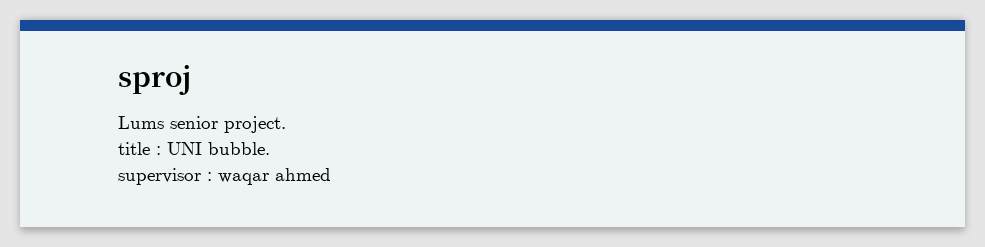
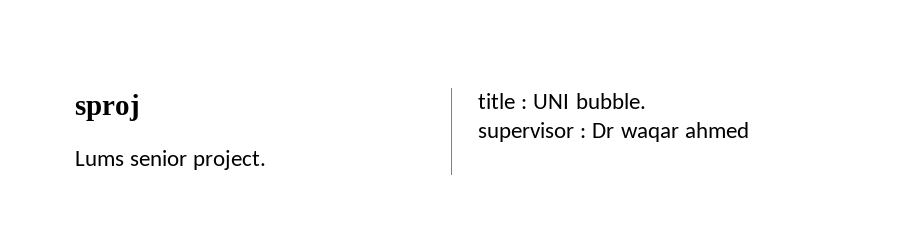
- supervisor : waqar ahmed
+ supervisor : Dr waqar ahmed

